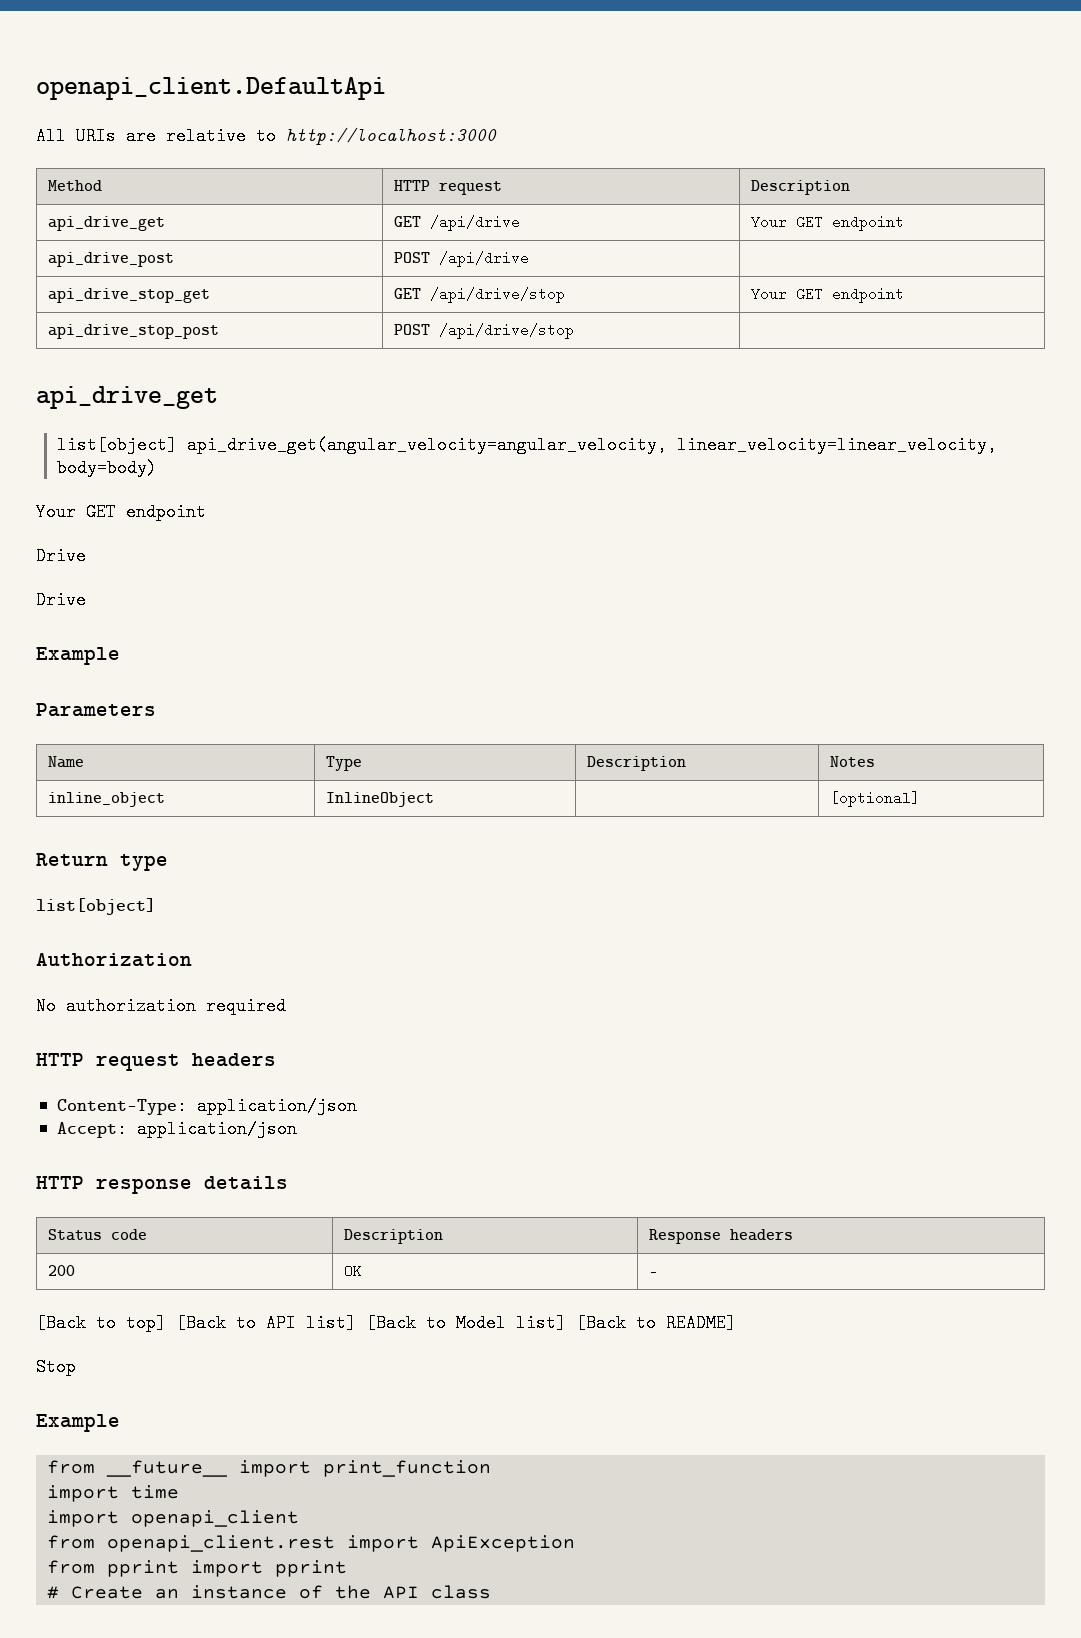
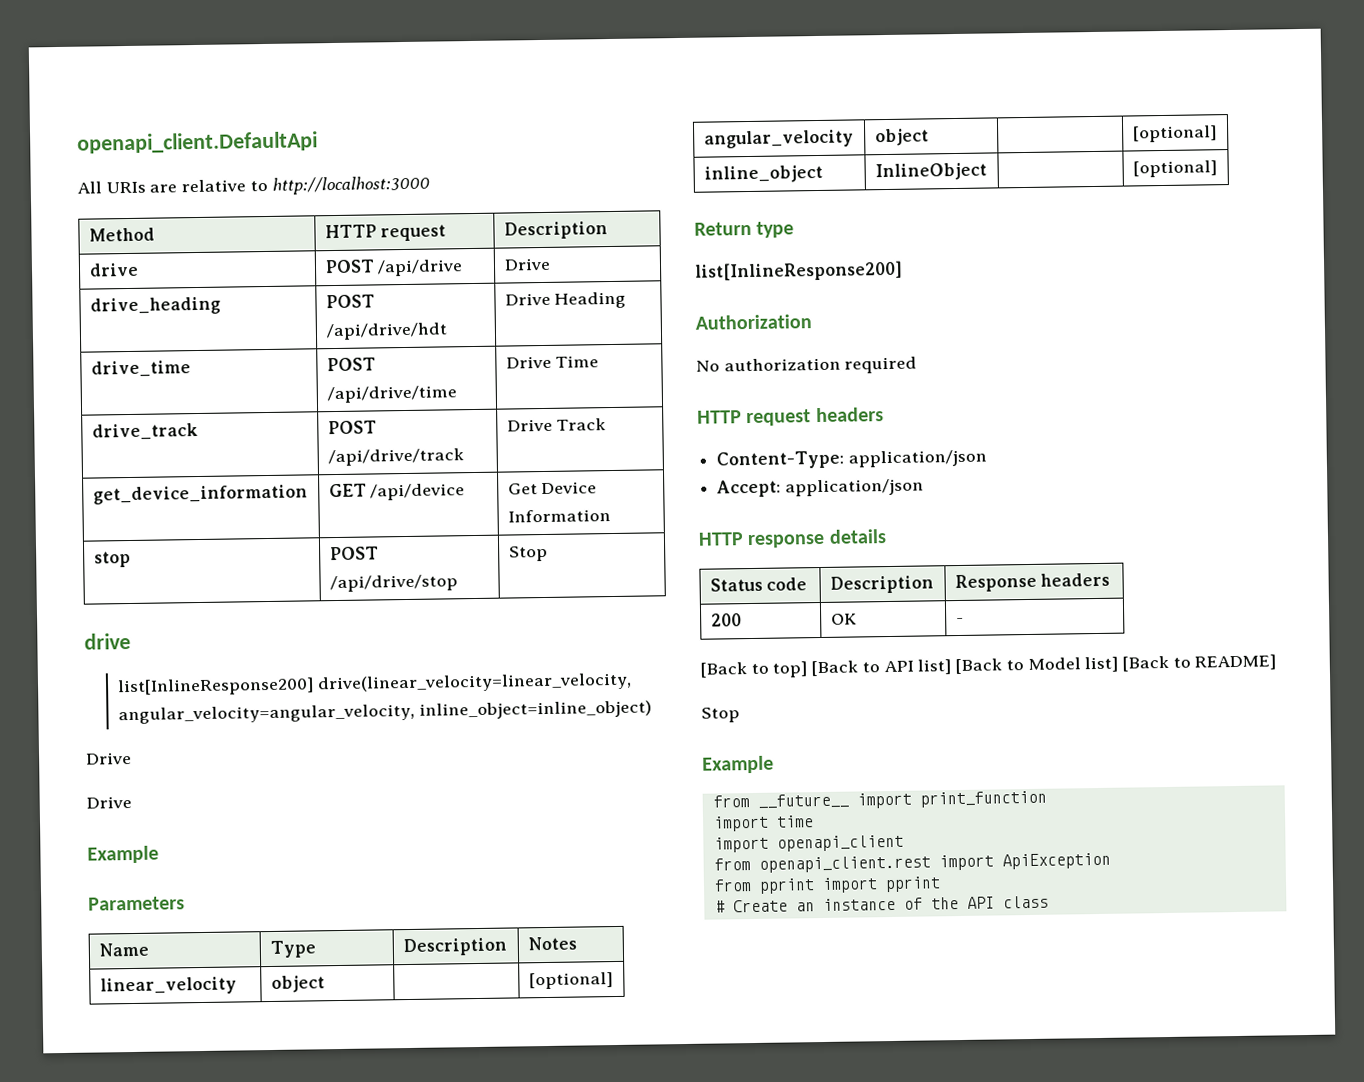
- api_drive_get | GET /api/drive | Your GET endpoint
- api_drive_post | POST /api/drive |
- api_drive_stop_get | GET /api/drive/stop | Your GET endpoint
- api_drive_stop_post | POST /api/drive/stop |
- api_drive_get
- list[object] api_drive_get(angular_velocity=angular_velocity, linear_velocity=linear_velocity, body=body)
- Your GET endpoint
+ drive | POST /api/drive | Drive
+ drive_heading | POST /api/drive/hdt | Drive Heading
+ drive_time | POST /api/drive/time | Drive Time
+ drive_track | POST /api/drive/track | Drive Track
+ get_device_information | GET /api/device | Get Device Information
+ stop | POST /api/drive/stop | Stop
+ drive
+ list[InlineResponse200] drive(linear_velocity=linear_velocity, angular_velocity=angular_velocity, inline_object=inline_object)
+ linear_velocity | object | | [optional]
+ angular_velocity | object | | [optional]
  Return type
- list[object]
+ list[InlineResponse200]

